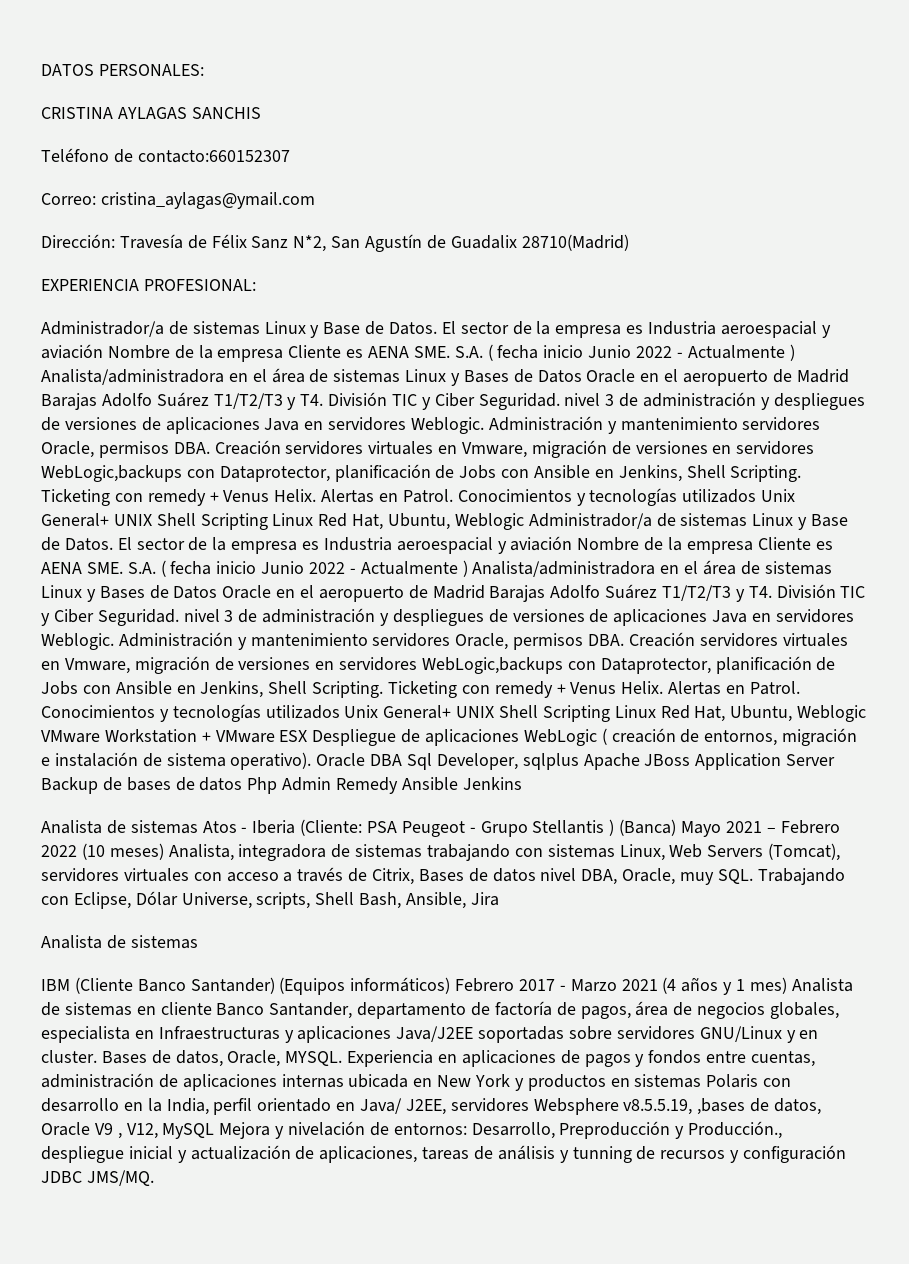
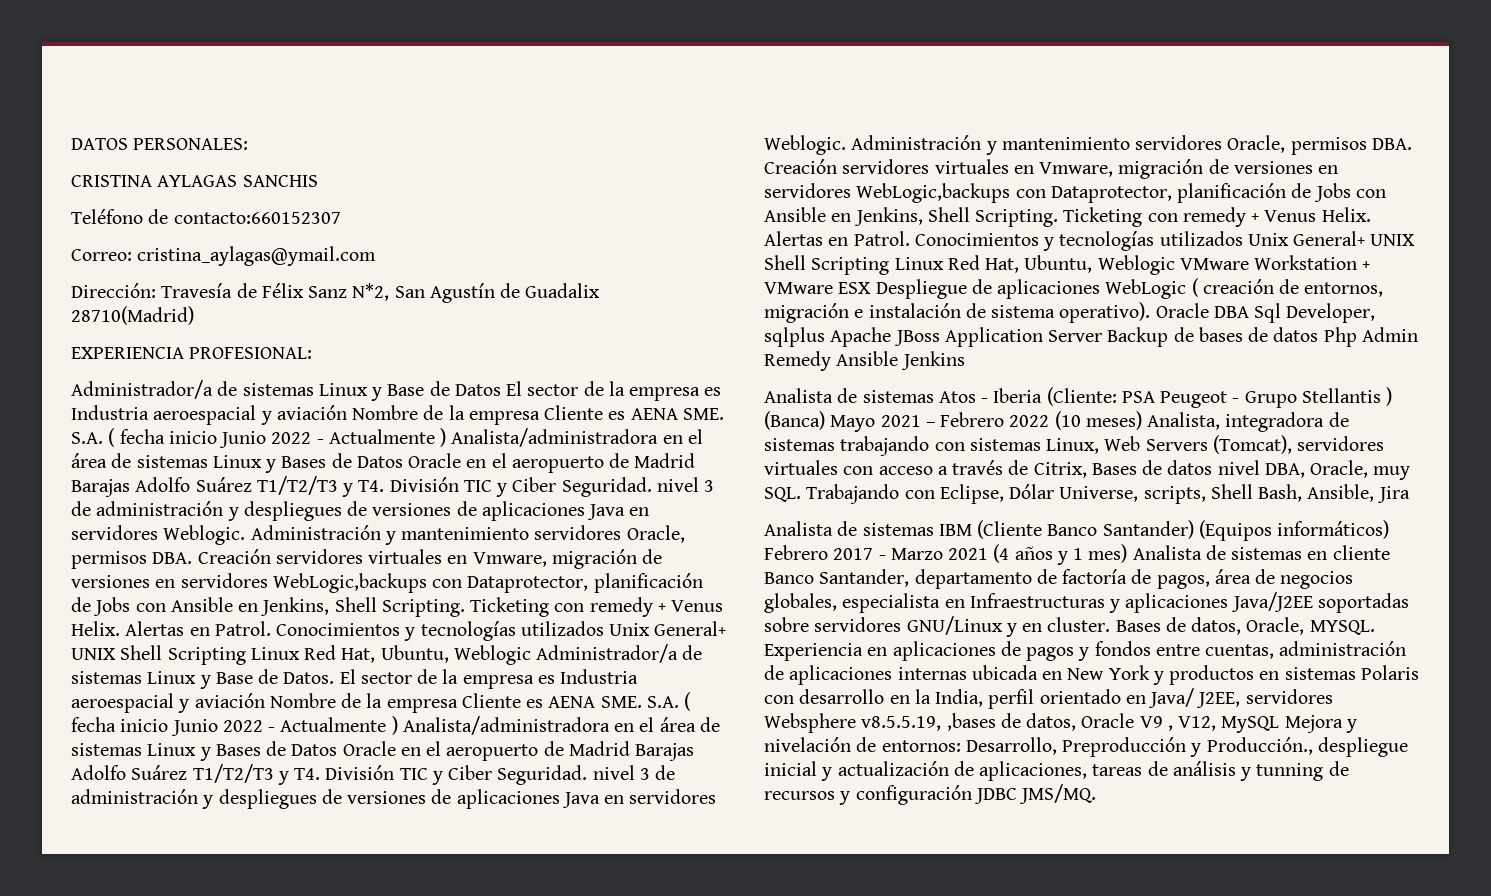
  EXPERIENCIA PROFESIONAL:
- Administrador/a de sistemas Linux y Base de Datos. El sector de la empresa es Industria aeroespacial y aviación Nombre de la empresa Cliente es AENA SME. S.A. ( fecha inicio Junio 2022 - Actualmente ) Analista/administradora en el área de sistemas Linux y Bases de Datos Oracle en el aeropuerto de Madrid Barajas Adolfo Suárez T1/T2/T3 y T4. División TIC y Ciber Seguridad. nivel 3 de administración y despliegues de versiones de aplicaciones Java en servidores Weblogic.
+ Administrador/a de sistemas Linux y Base de Datos El sector de la empresa es Industria aeroespacial y aviación Nombre de la empresa Cliente es AENA SME. S.A. ( fecha inicio Junio 2022 - Actualmente ) Analista/administradora en el área de sistemas Linux y Bases de Datos Oracle en el aeropuerto de Madrid Barajas Adolfo Suárez T1/T2/T3 y T4. División TIC y Ciber Seguridad. nivel 3 de administración y despliegues de versiones de aplicaciones Java en servidores Weblogic.
  PSA Peugeot - Grupo Stellantis ) (Banca) Mayo 2021 – Febrero 2022 (10 meses) Analista, integradora de sistemas trabajando con sistemas Linux, Web Servers (Tomcat), servidores virtuales con acceso a través de Citrix, Bases de datos nivel DBA, Oracle, muy SQL. Trabajando con Eclipse, Dólar Universe, scripts, Shell Bash, Ansible, Jira
- Analista de sistemas
- IBM (Cliente Banco Santander) (Equipos informáticos) Febrero 2017 - Marzo 2021 (4 años y 1 mes) Analista de sistemas en cliente Banco Santander, departamento de factoría de pagos, área de negocios globales, especialista en Infraestructuras y aplicaciones Java/J2EE soportadas sobre servidores GNU/Linux y en cluster.
+ Analista de sistemas IBM (Cliente Banco Santander) (Equipos informáticos) Febrero 2017 - Marzo 2021 (4 años y 1 mes) Analista de sistemas en cliente Banco Santander, departamento de factoría de pagos, área de negocios globales, especialista en Infraestructuras y aplicaciones Java/J2EE soportadas sobre servidores GNU/Linux y en cluster.

